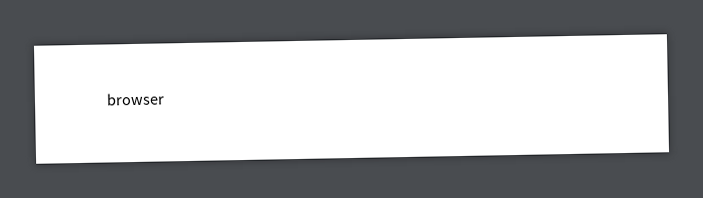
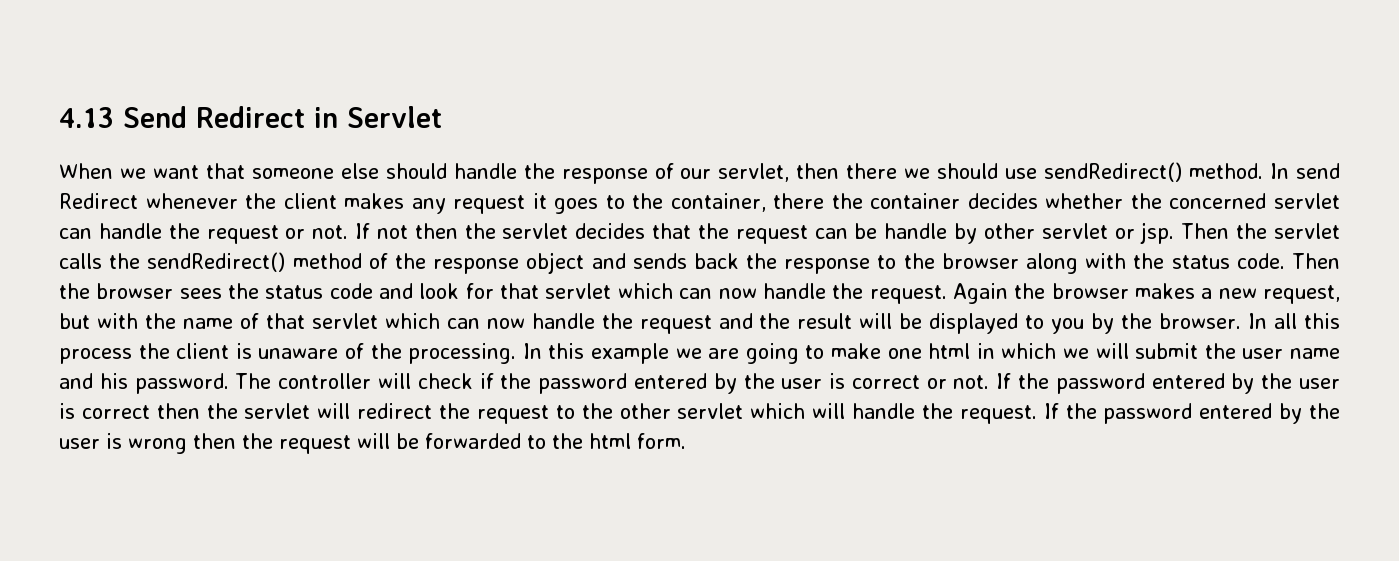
- browser
+ 4.13 Send Redirect in Servlet
+ When we want that someone else should handle the response of our servlet, then there we should use sendRedirect() method. In send Redirect whenever the client makes any request it goes to the container, there the container decides whether the concerned servlet can handle the request or not. If not then the servlet decides that the request can be handle by other servlet or jsp. Then the servlet calls the sendRedirect() method of the response object and sends back the response to the browser along with the status code. Then the browser sees the status code and look for that servlet which can now handle the request. Again the browser makes a new request, but with the name of that servlet which can now handle the request and the result will be displayed to you by the browser. In all this process the client is unaware of the processing. In this example we are going to make one html in which we will submit the user name and his password. The controller will check if the password entered by the user is correct or not. If the password entered by the user is correct then the servlet will redirect the request to the other servlet which will handle the request. If the password entered by the user is wrong then the request will be forwarded to the html form.

